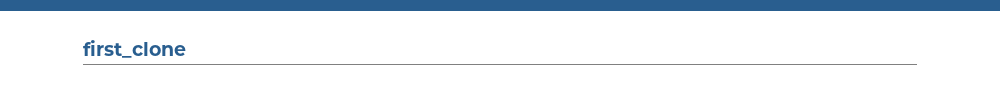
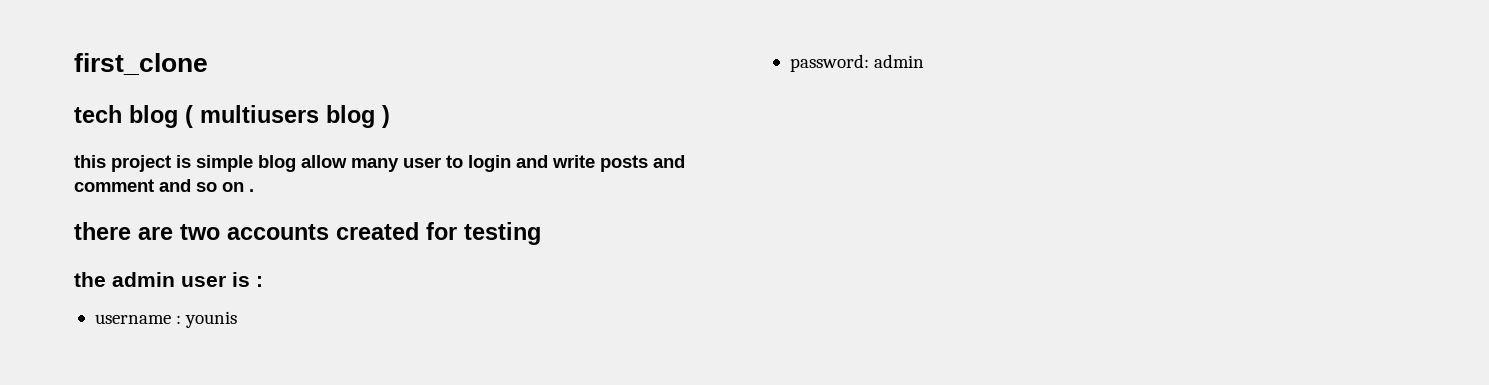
+ tech blog ( multiusers blog )
+ this project is simple blog allow many user to login and write posts and comment and so on .
+ there are two accounts created for testing
+ the admin user is :
+ username : younis
+ password: admin

